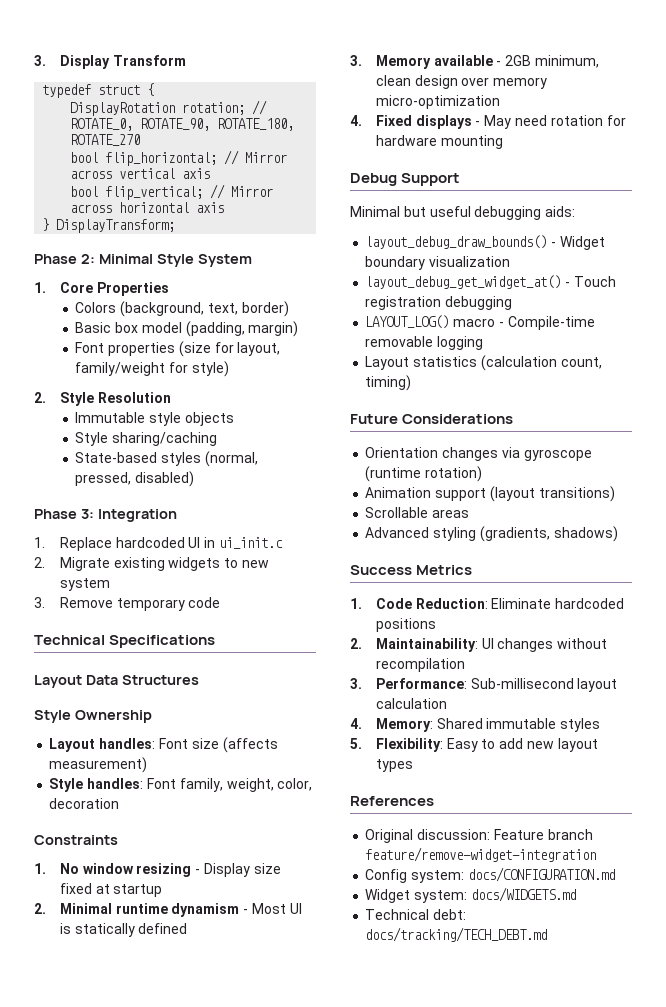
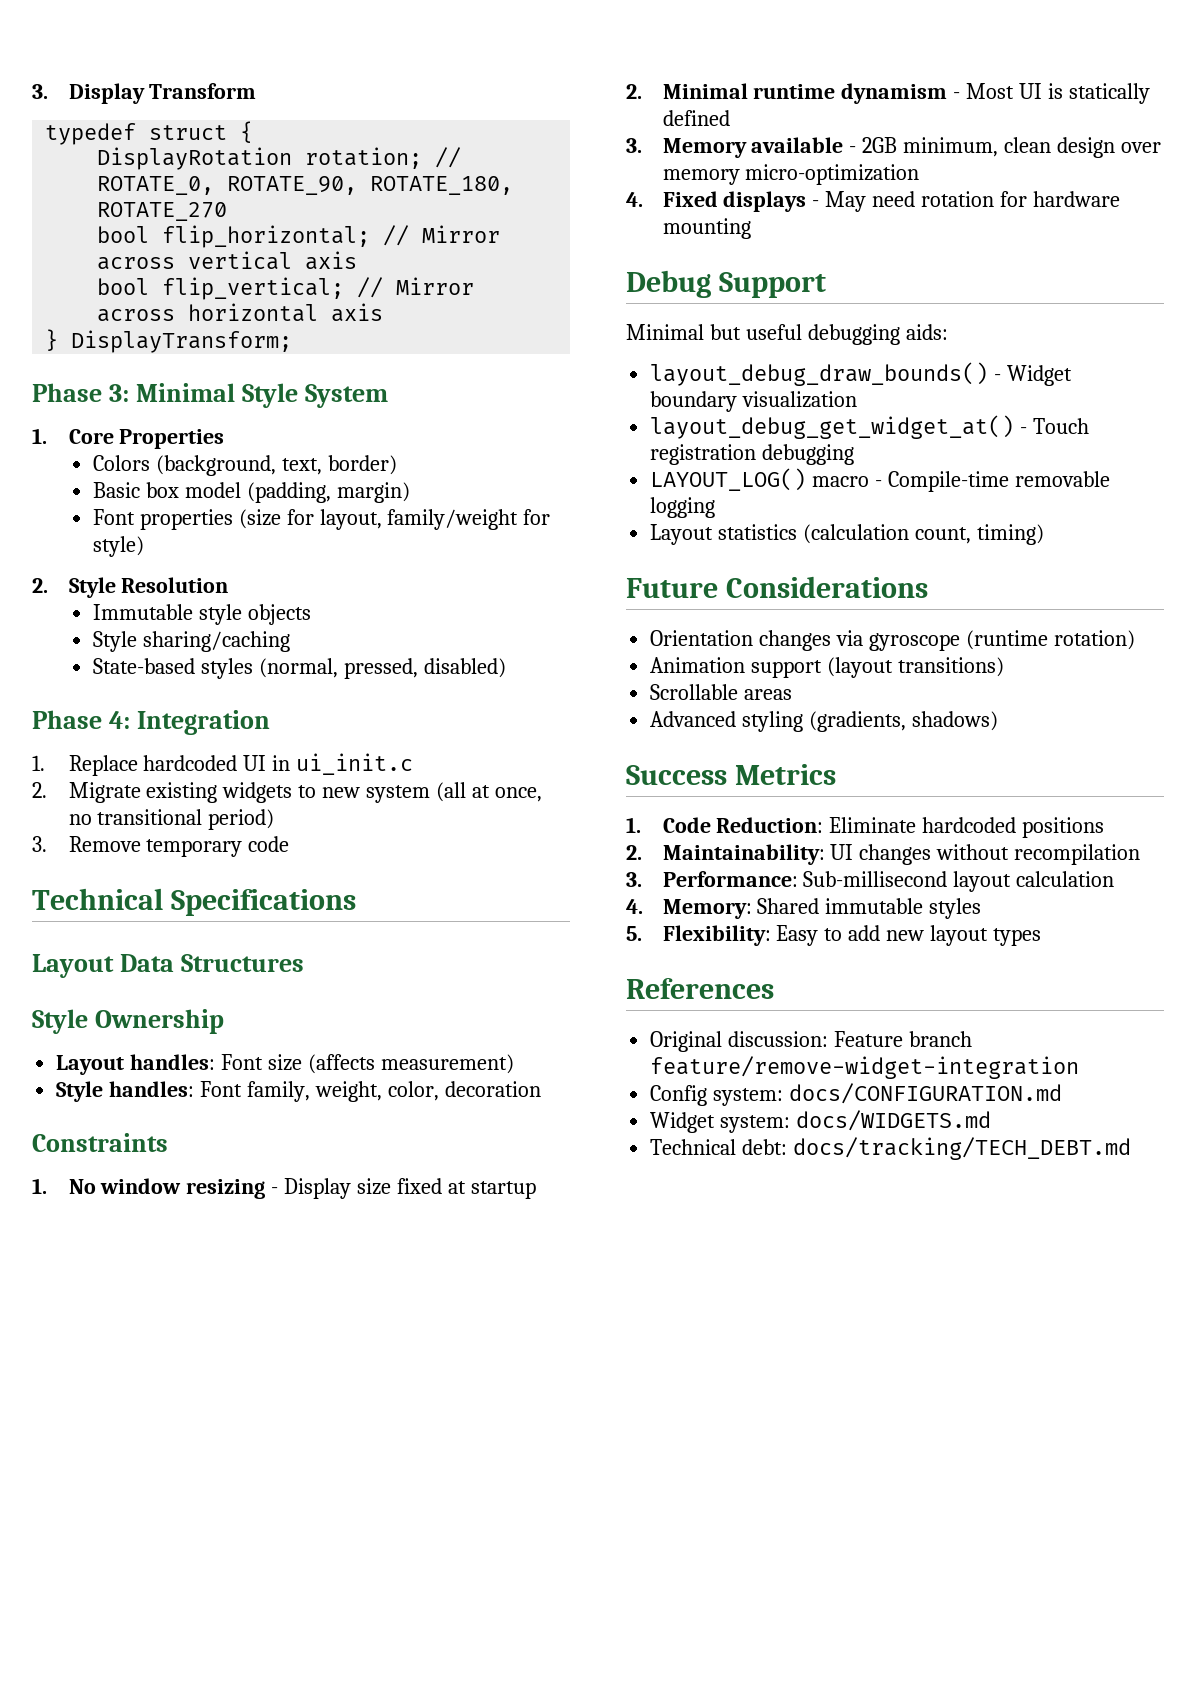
- Phase 2: Minimal Style System
+ Phase 3: Minimal Style System
- Phase 3: Integration
+ Phase 4: Integration
- 2. Migrate existing widgets to new system
+ 2. Migrate existing widgets to new system (all at once, no transitional period)

